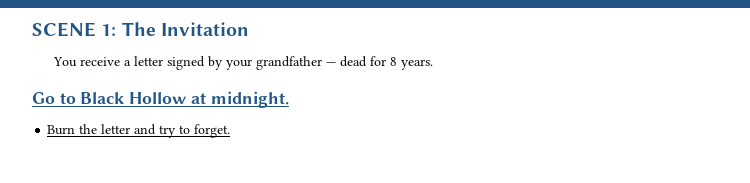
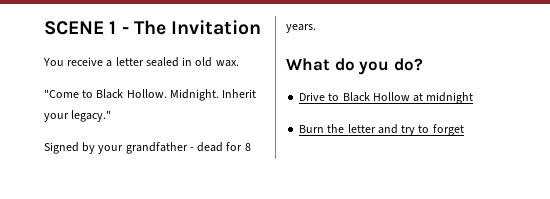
- SCENE 1: The Invitation
+ SCENE 1 - The Invitation
- You receive a letter signed by your grandfather — dead for 8 years.
+ You receive a letter sealed in old wax.
+ "Come to Black Hollow. Midnight. Inherit your legacy."
+ Signed by your grandfather - dead for 8 years.
- Go to Black Hollow at midnight.
+ What do you do?
+ Drive to Black Hollow at midnight
- Burn the letter and try to forget.
+ Burn the letter and try to forget

